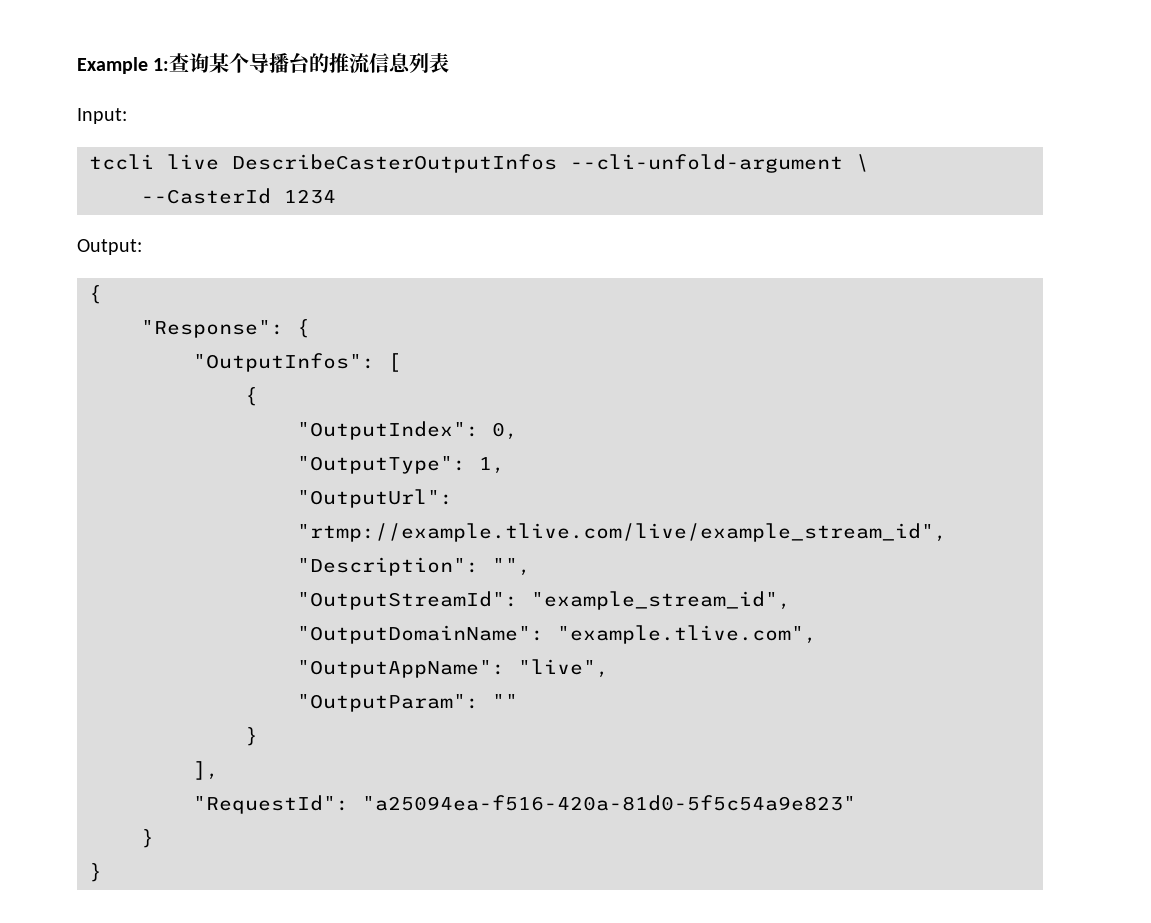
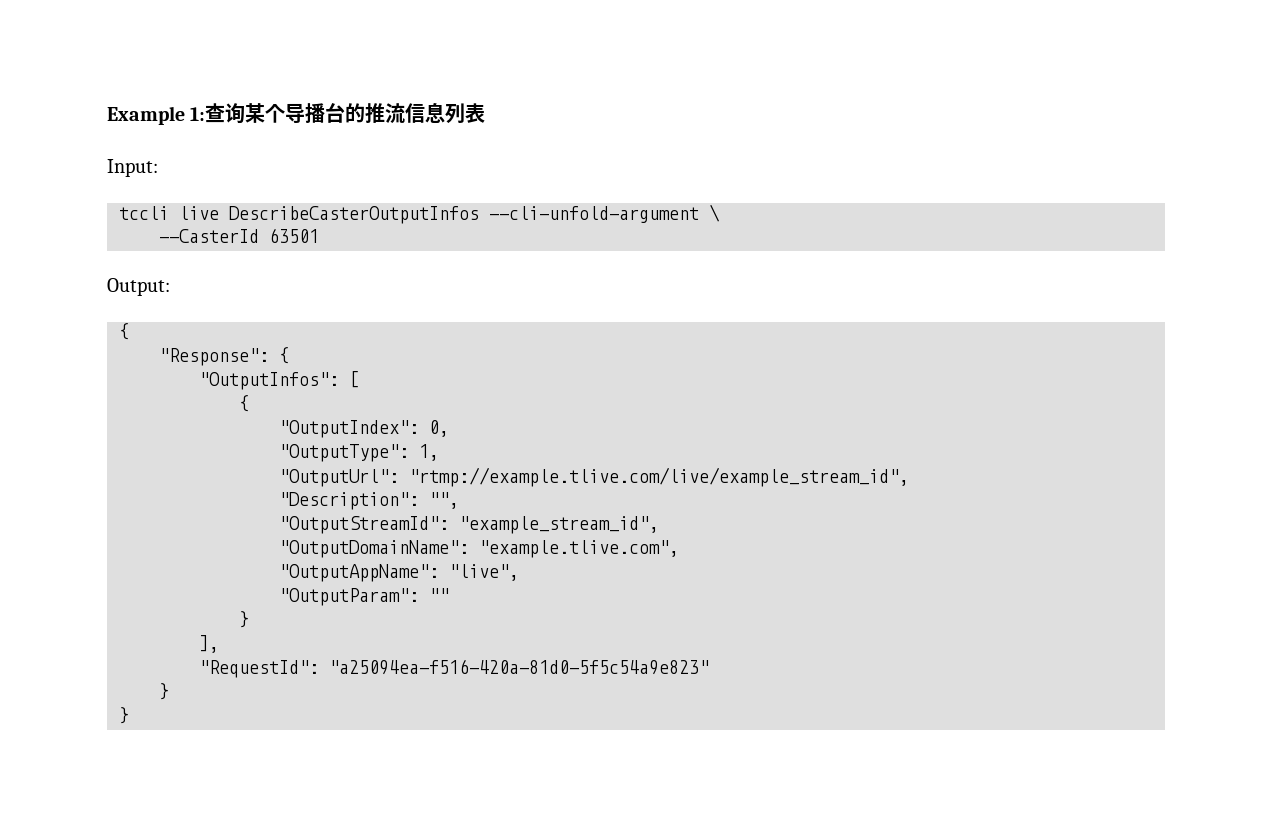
- --CasterId 1234
+ --CasterId 63501

